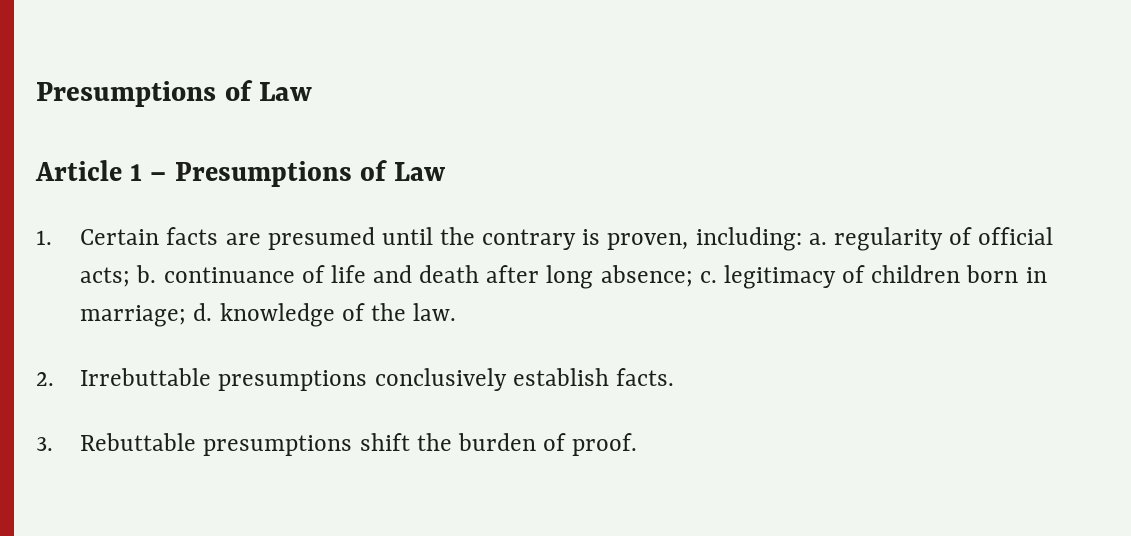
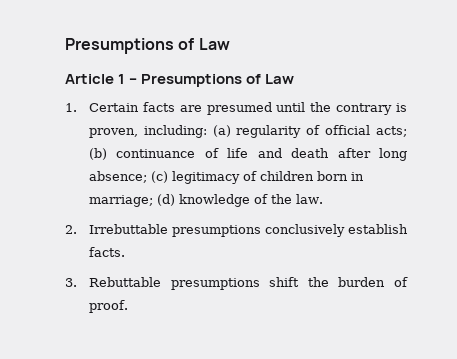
- 1. Certain facts are presumed until the contrary is proven, including: a. regularity of official acts; b. continuance of life and death after long absence; c. legitimacy of children born in marriage; d. knowledge of the law.
+ 1. Certain facts are presumed until the contrary is proven, including: (a) regularity of official acts; (b) continuance of life and death after long absence; (c) legitimacy of children born in marriage; (d) knowledge of the law.

